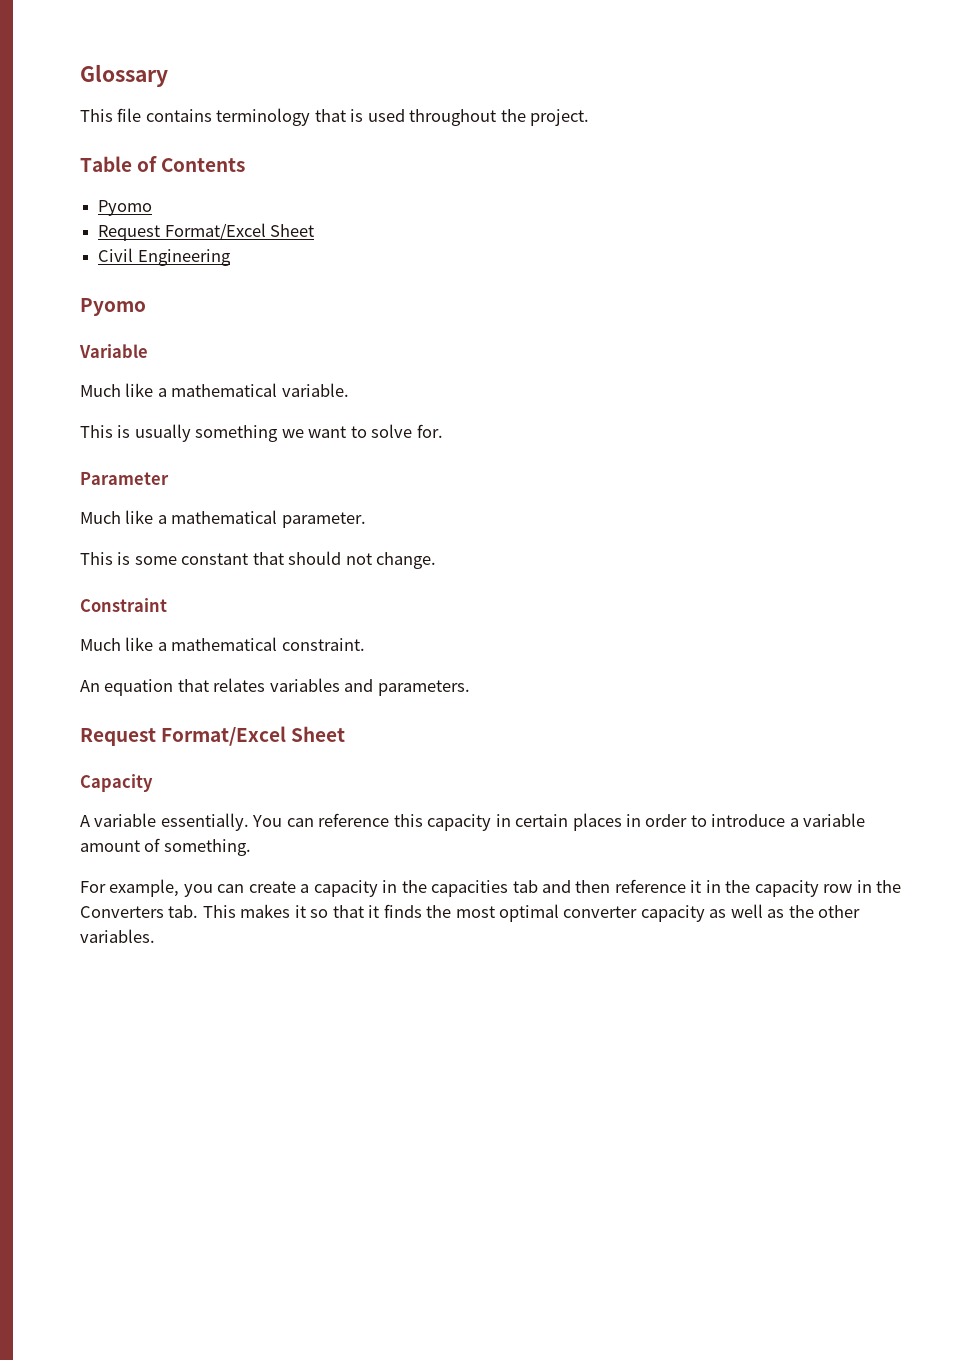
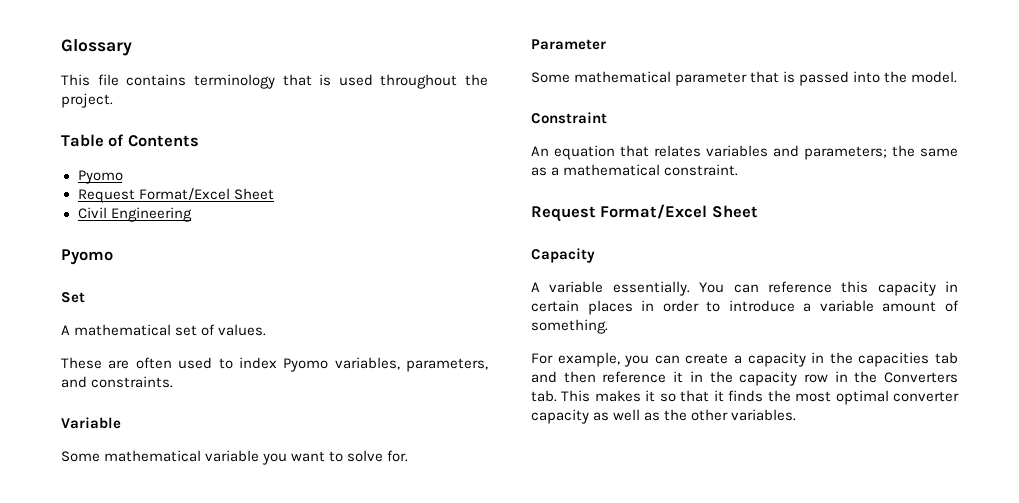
+ Set
+ A mathematical set of values.
+ These are often used to index Pyomo variables, parameters, and constraints.
  Variable
- Much like a mathematical variable.
- This is usually something we want to solve for.
+ Some mathematical variable you want to solve for.
- Much like a mathematical parameter.
- This is some constant that should not change.
+ Some mathematical parameter that is passed into the model.
  Constraint
- Much like a mathematical constraint.
- An equation that relates variables and parameters.
+ An equation that relates variables and parameters; the same as a mathematical constraint.

